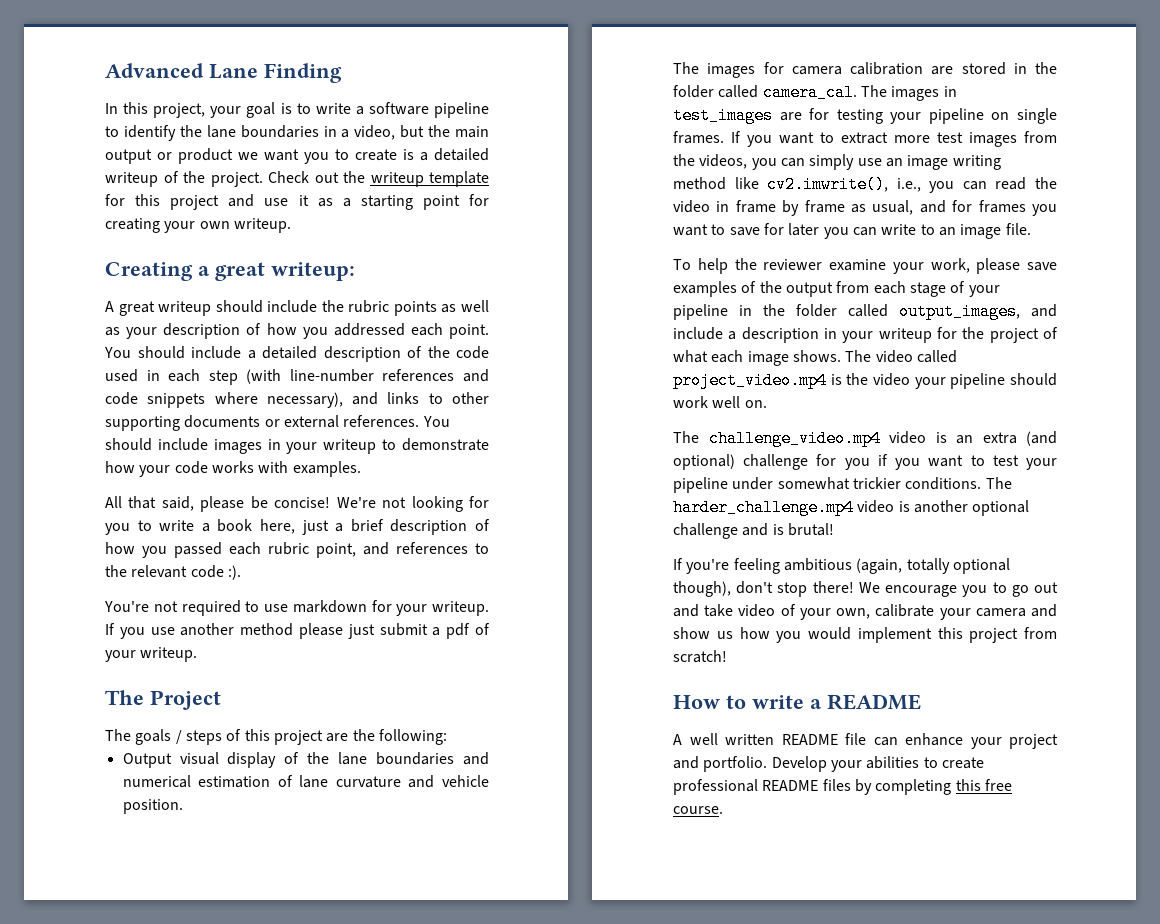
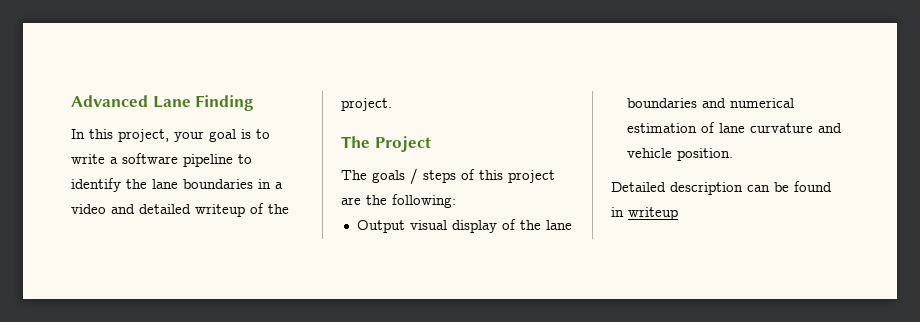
- In this project, your goal is to write a software pipeline to identify the lane boundaries in a video, but the main output or product we want you to create is a detailed writeup of the project. Check out the writeup template for this project and use it as a starting point for creating your own writeup.
- Creating a great writeup:
- A great writeup should include the rubric points as well as your description of how you addressed each point. You should include a detailed description of the code used in each step (with line-number references and code snippets where necessary), and links to other supporting documents or external references. You should include images in your writeup to demonstrate how your code works with examples.
- All that said, please be concise! We're not looking for you to write a book here, just a brief description of how you passed each rubric point, and references to the relevant code :).
- You're not required to use markdown for your writeup. If you use another method please just submit a pdf of your writeup.
+ In this project, your goal is to write a software pipeline to identify the lane boundaries in a video and detailed writeup of the project.
- The images for camera calibration are stored in the folder called camera_cal. The images in test_images are for testing your pipeline on single frames. If you want to extract more test images from the videos, you can simply use an image writing method like cv2.imwrite(), i.e., you can read the video in frame by frame as usual, and for frames you want to save for later you can write to an image file.
- To help the reviewer examine your work, please save examples of the output from each stage of your pipeline in the folder called output_images, and include a description in your writeup for the project of what each image shows. The video called project_video.mp4 is the video your pipeline should work well on.
- The challenge_video.mp4 video is an extra (and optional) challenge for you if you want to test your pipeline under somewhat trickier conditions. The harder_challenge.mp4 video is another optional challenge and is brutal!
- If you're feeling ambitious (again, totally optional though), don't stop there! We encourage you to go out and take video of your own, calibrate your camera and show us how you would implement this project from scratch!
- How to write a README
- A well written README file can enhance your project and portfolio. Develop your abilities to create professional README files by completing this free course.
+ Detailed description can be found in writeup

